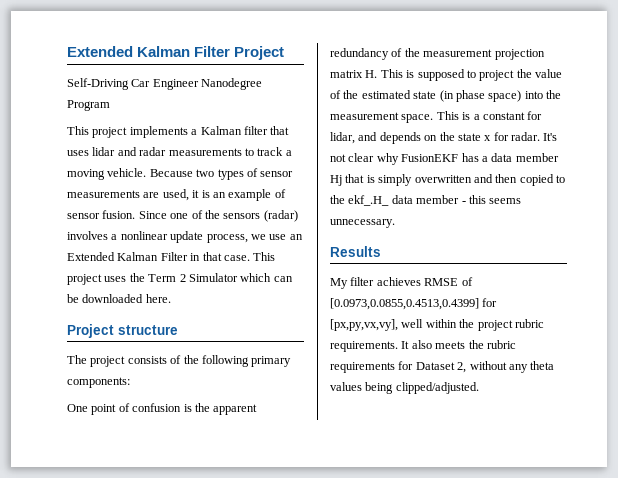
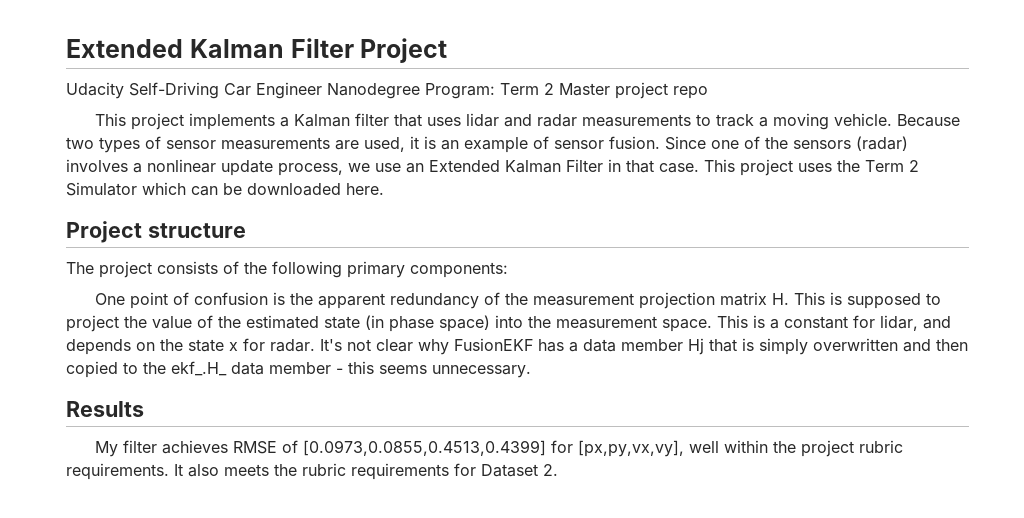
- Self-Driving Car Engineer Nanodegree Program
+ Udacity Self-Driving Car Engineer Nanodegree Program: Term 2 Master project repo
- It also meets the rubric requirements for Dataset 2, without any theta values being clipped/adjusted.
+ It also meets the rubric requirements for Dataset 2.

